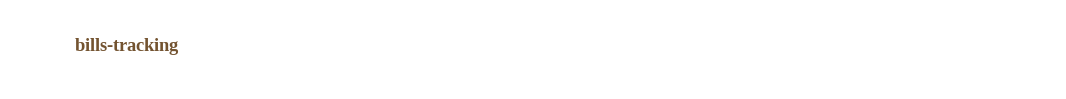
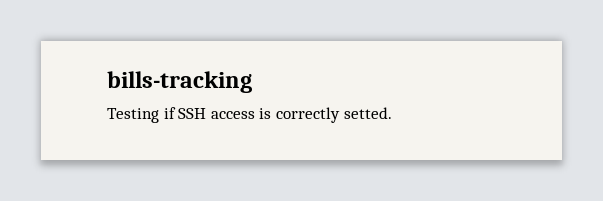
+ Testing if SSH access is correctly setted.

